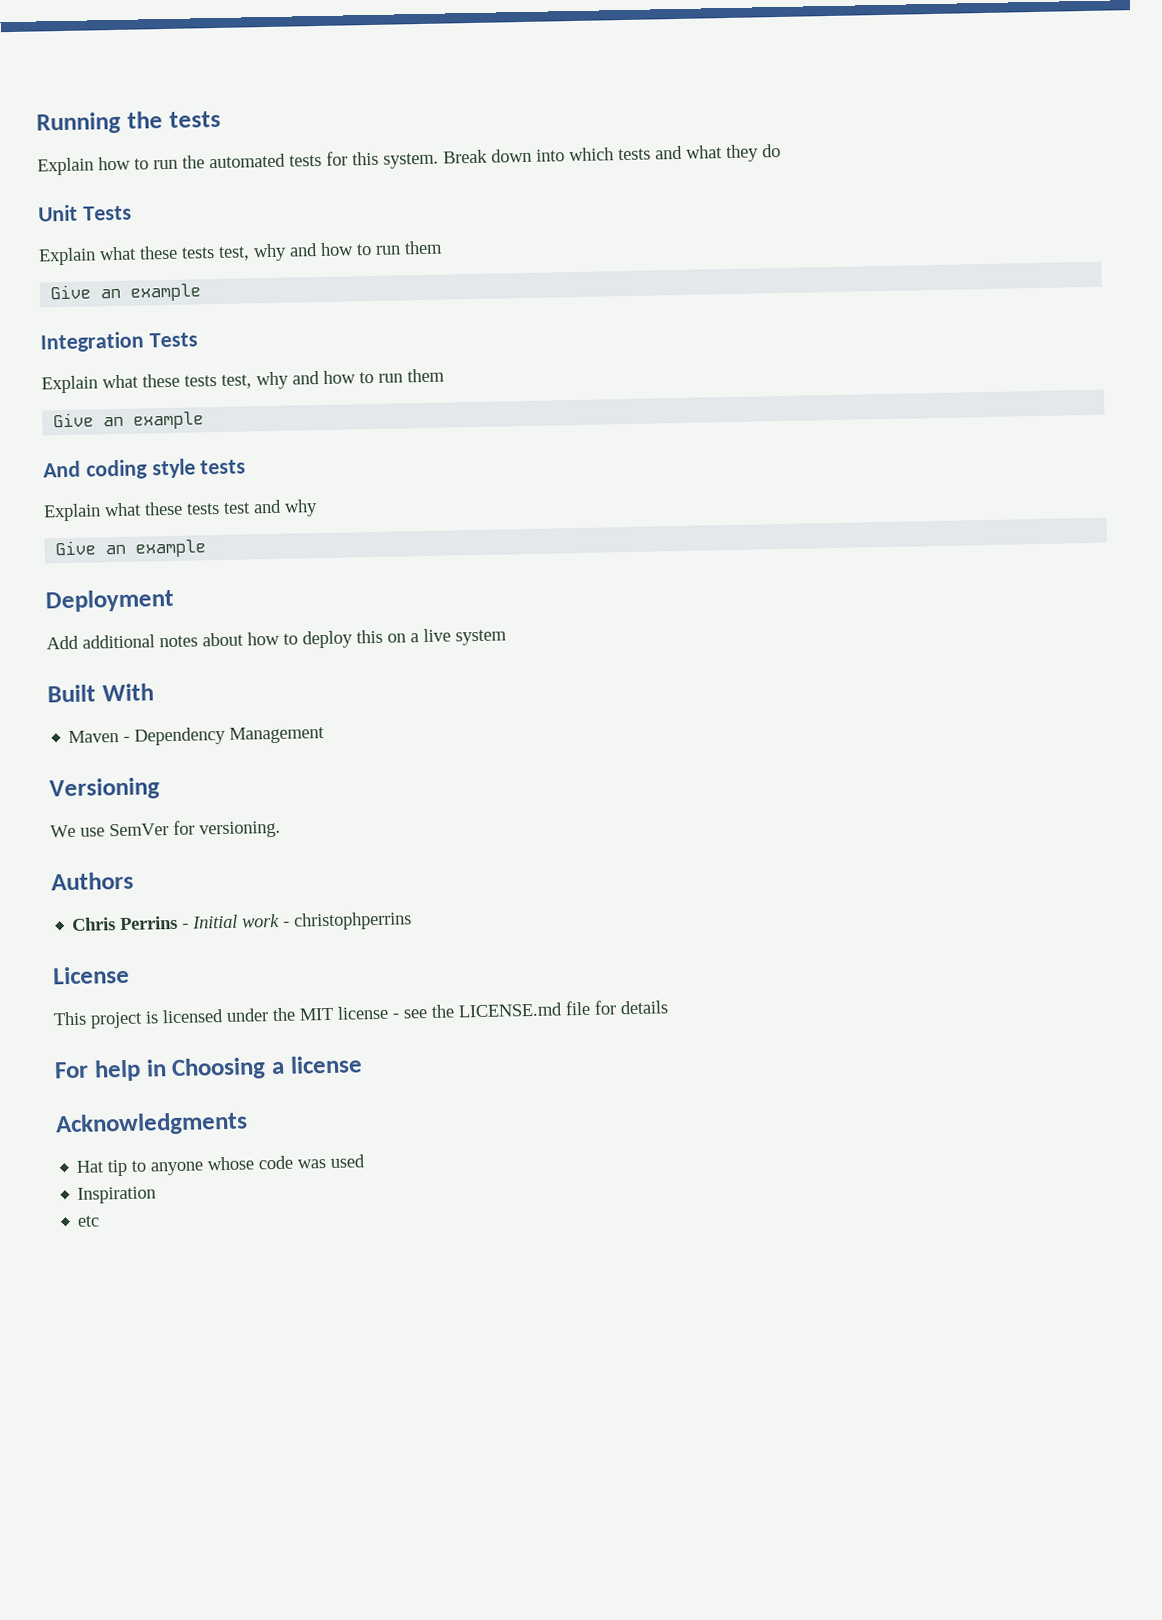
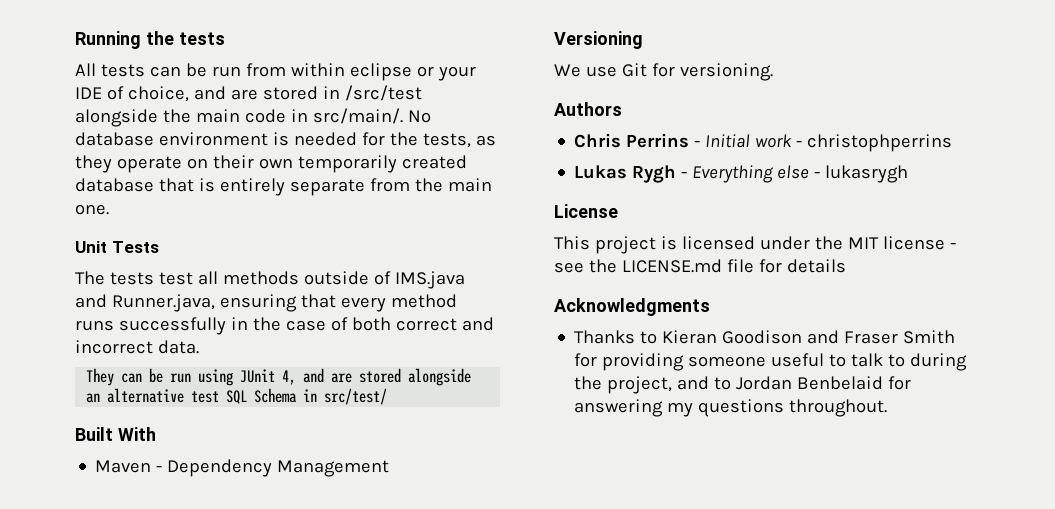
- Explain how to run the automated tests for this system. Break down into which tests and what they do
+ All tests can be run from within eclipse or your IDE of choice, and are stored in /src/test alongside the main code in src/main/. No database environment is needed for the tests, as they operate on their own temporarily created database that is entirely separate from the main one.
  Unit Tests
- Explain what these tests test, why and how to run them
- Give an example
- Integration Tests
- Explain what these tests test, why and how to run them
- Give an example
- And coding style tests
- Explain what these tests test and why
- Give an example
- Deployment
- Add additional notes about how to deploy this on a live system
+ The tests test all methods outside of IMS.java and Runner.java, ensuring that every method runs successfully in the case of both correct and incorrect data.
+ They can be run using JUnit 4, and are stored alongside an alternative test SQL Schema in src/test/
- We use SemVer for versioning.
+ We use Git for versioning.
+ Lukas Rygh - Everything else - lukasrygh
- For help in Choosing a license
  Acknowledgments
- Hat tip to anyone whose code was used
- Inspiration
- etc
+ Thanks to Kieran Goodison and Fraser Smith for providing someone useful to talk to during the project, and to Jordan Benbelaid for answering my questions throughout.

